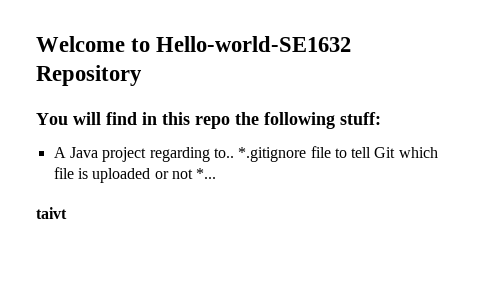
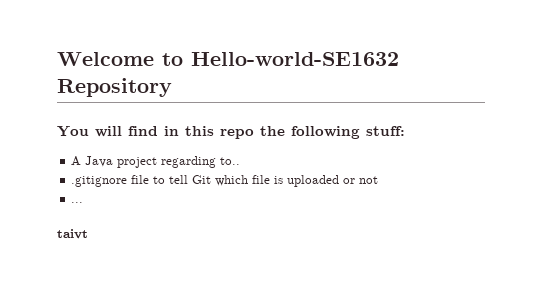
- A Java project regarding to.. *.gitignore file to tell Git which file is uploaded or not *...
+ A Java project regarding to..
+ .gitignore file to tell Git which file is uploaded or not
+ ...

